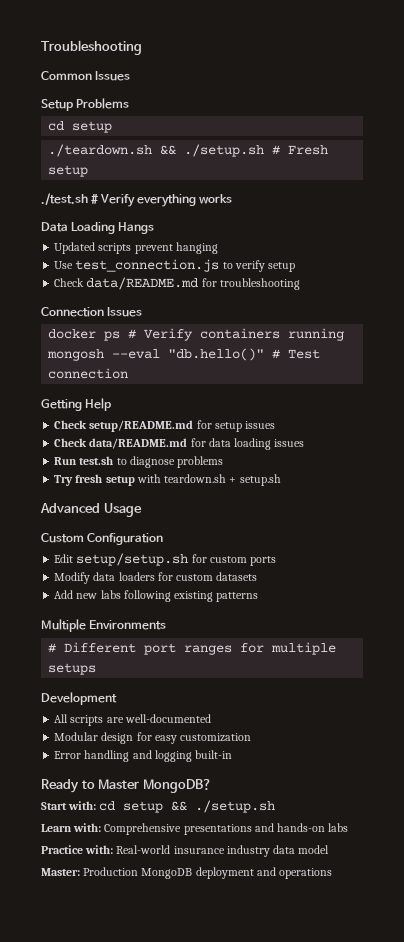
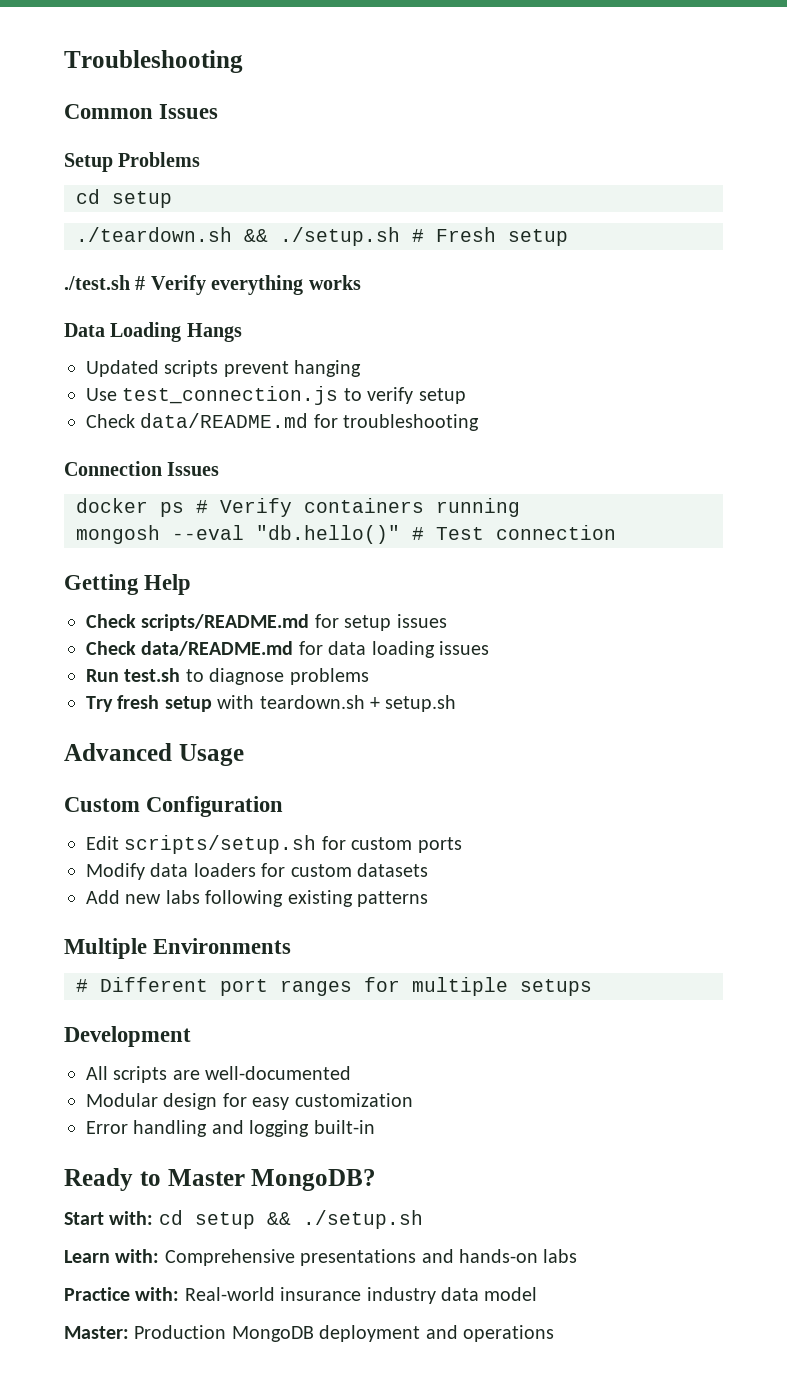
- Check setup/README.md for setup issues
+ Check scripts/README.md for setup issues
- Edit setup/setup.sh for custom ports
+ Edit scripts/setup.sh for custom ports

